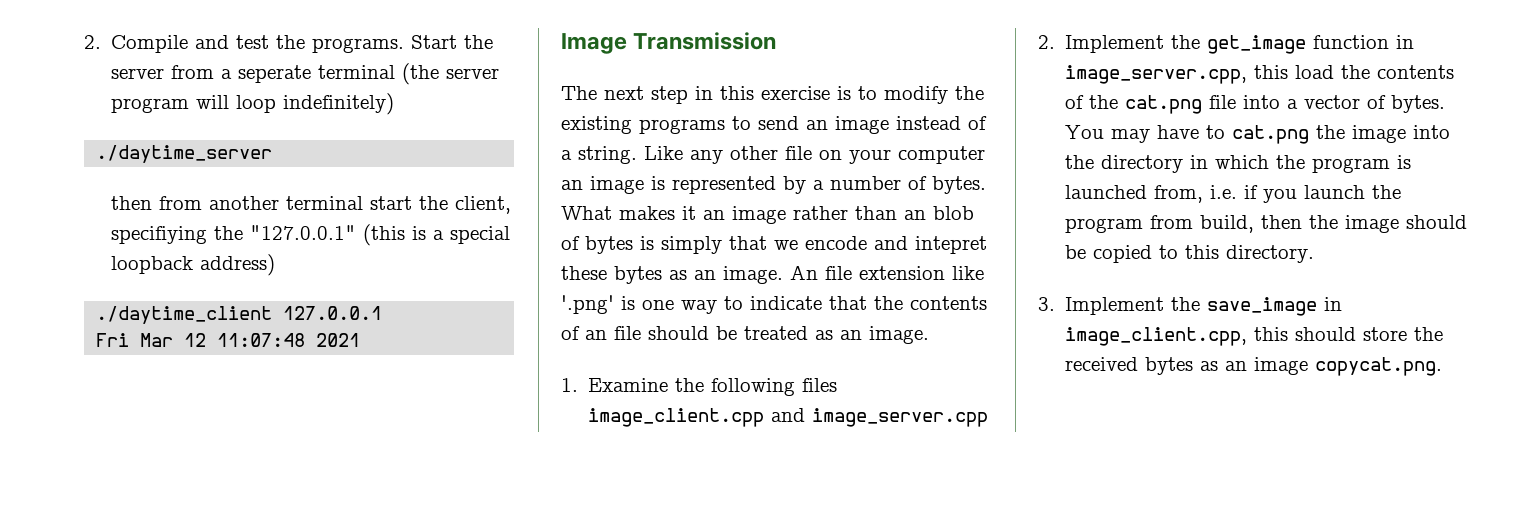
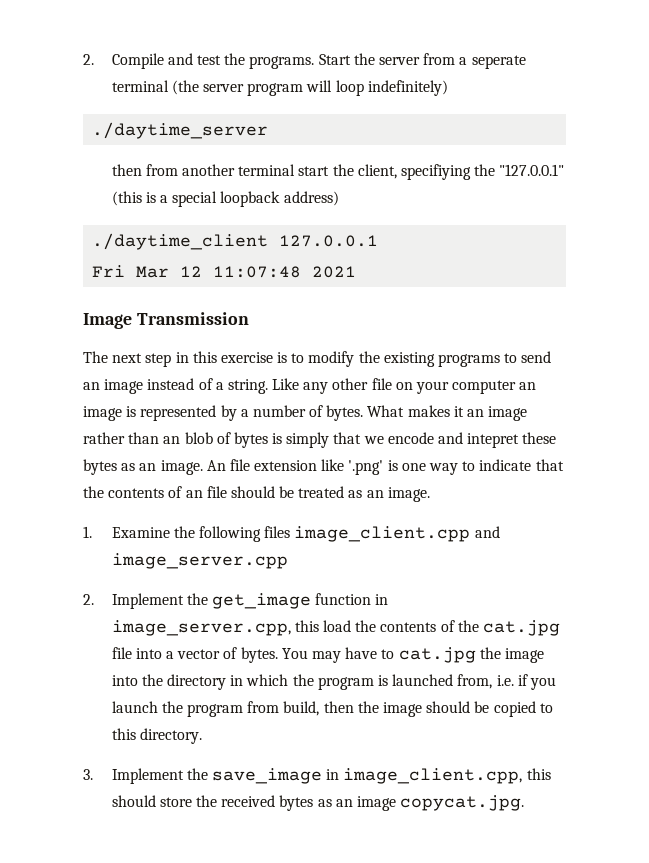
- 2. Implement the get_image function in image_server.cpp, this load the contents of the cat.png file into a vector of bytes.
+ 2. Implement the get_image function in image_server.cpp, this load the contents of the cat.jpg file into a vector of bytes.
- You may have to cat.png the image into the directory in which the program is launched from, i.e. if you launch the program from build, then the image should be copied to this directory.
+ You may have to cat.jpg the image into the directory in which the program is launched from, i.e. if you launch the program from build, then the image should be copied to this directory.
- 3. Implement the save_image in image_client.cpp, this should store the received bytes as an image copycat.png.
+ 3. Implement the save_image in image_client.cpp, this should store the received bytes as an image copycat.jpg.

